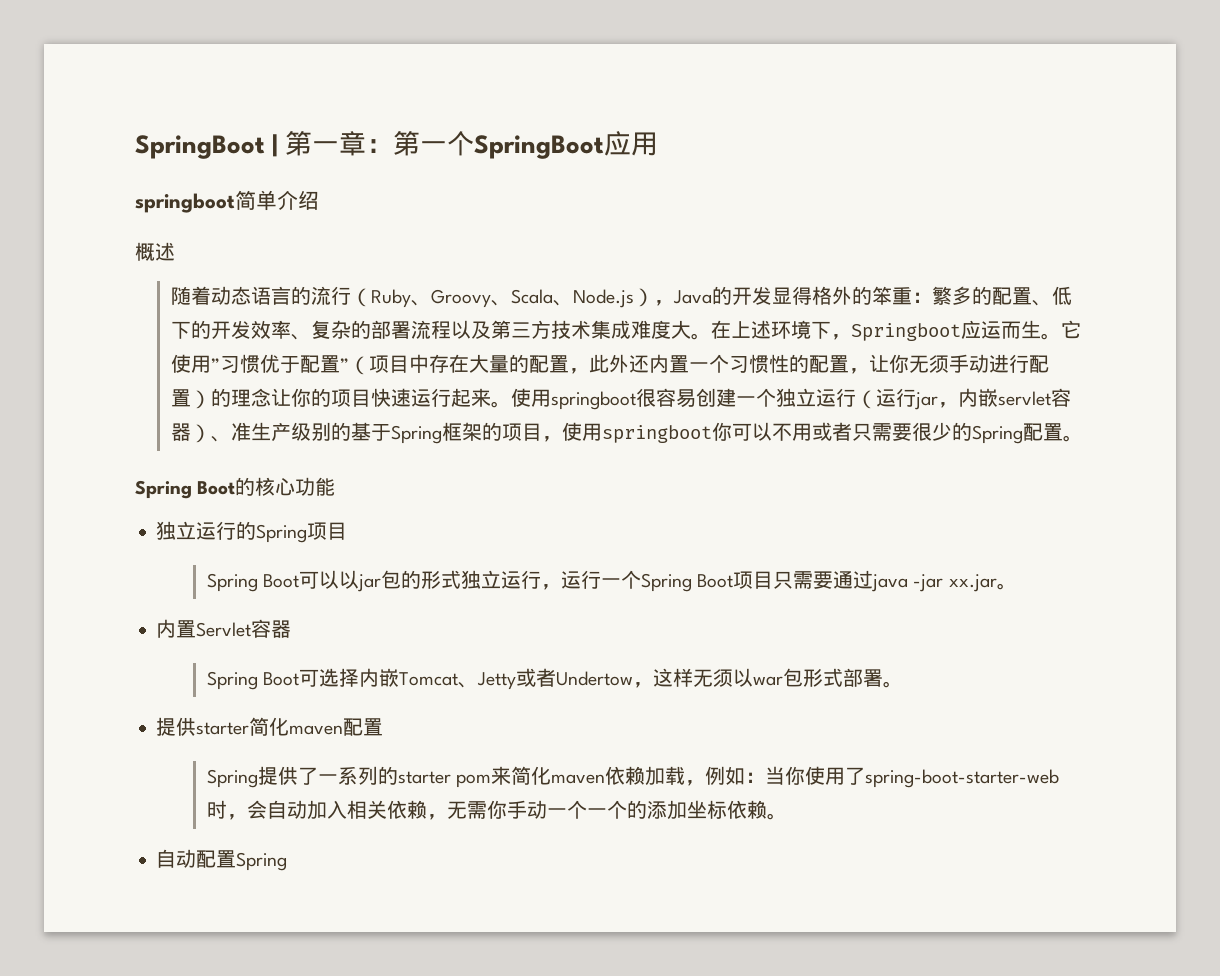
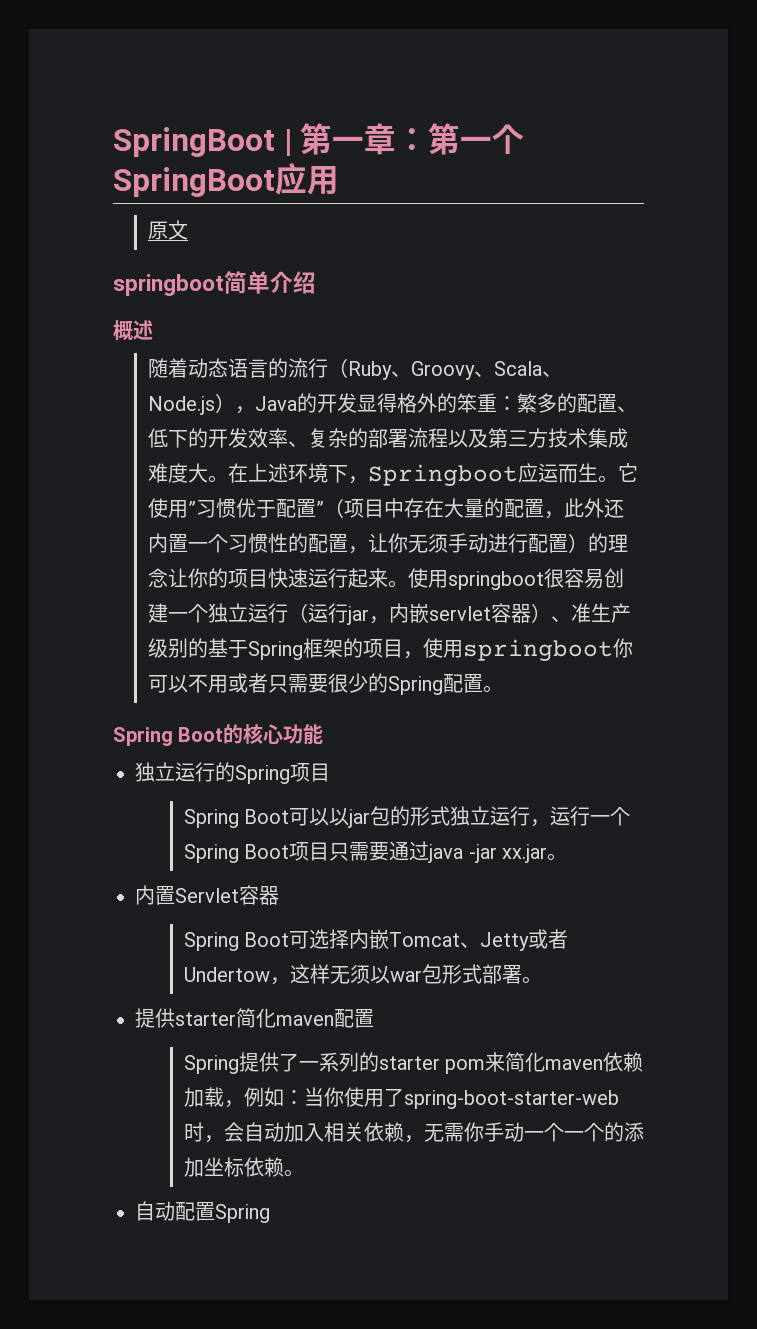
+ 原文

